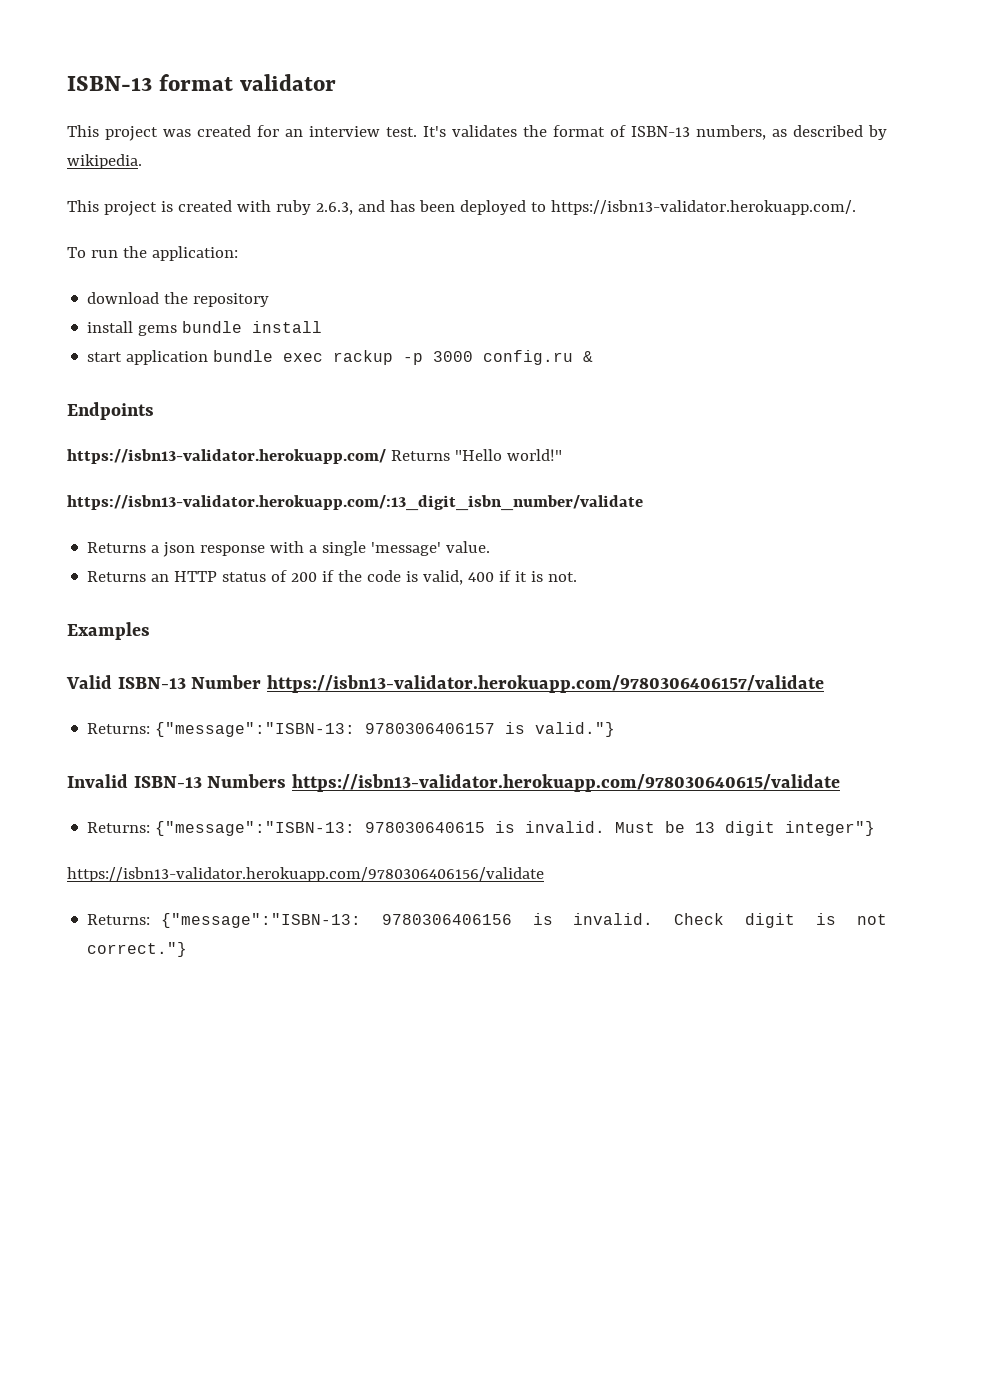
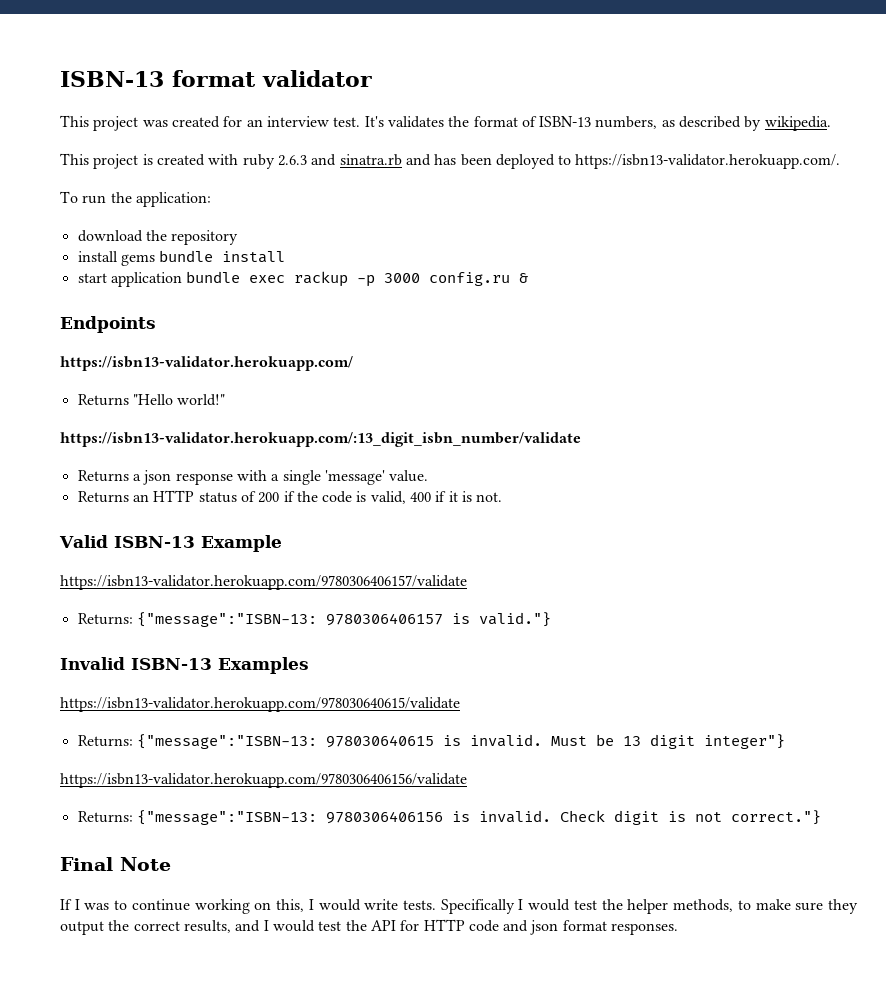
- This project is created with ruby 2.6.3, and has been deployed to https://isbn13-validator.herokuapp.com/.
+ This project is created with ruby 2.6.3 and sinatra.rb and has been deployed to https://isbn13-validator.herokuapp.com/.
- https://isbn13-validator.herokuapp.com/ Returns "Hello world!"
+ https://isbn13-validator.herokuapp.com/
+ Returns "Hello world!"
- Examples
- Valid ISBN-13 Number https://isbn13-validator.herokuapp.com/9780306406157/validate
+ Valid ISBN-13 Example
+ https://isbn13-validator.herokuapp.com/9780306406157/validate
- Invalid ISBN-13 Numbers https://isbn13-validator.herokuapp.com/978030640615/validate
+ Invalid ISBN-13 Examples
+ https://isbn13-validator.herokuapp.com/978030640615/validate
+ Final Note
+ If I was to continue working on this, I would write tests. Specifically I would test the helper methods, to make sure they output the correct results, and I would test the API for HTTP code and json format responses.

